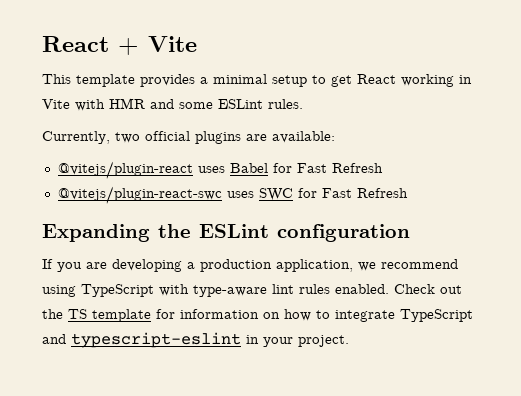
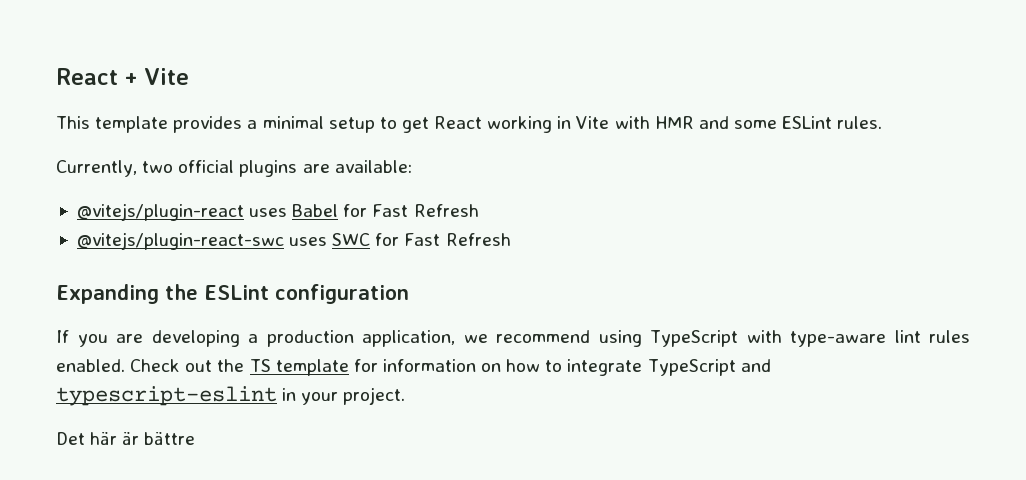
+ Det här är bättre

